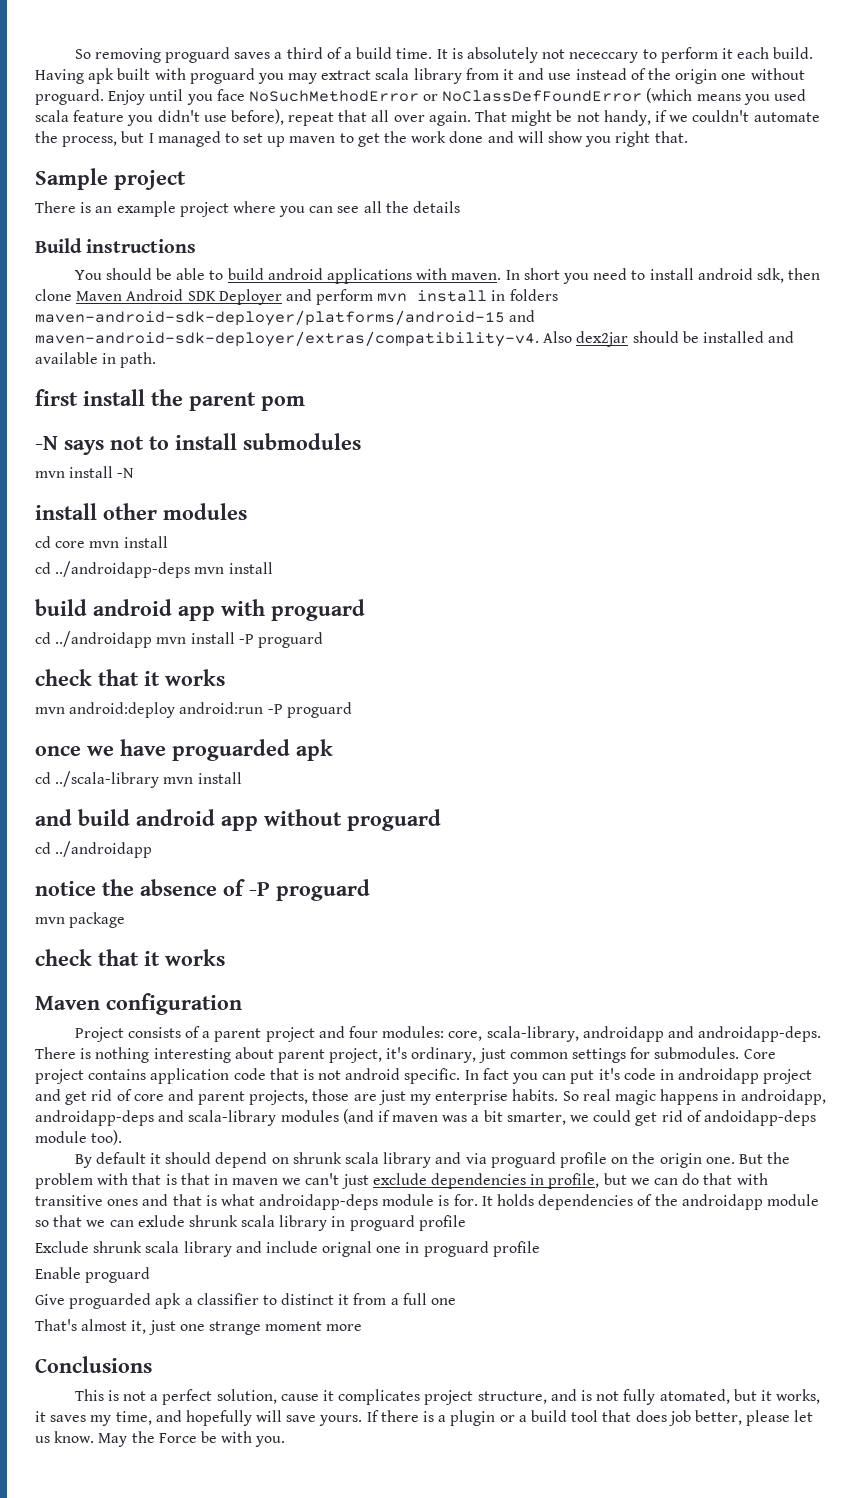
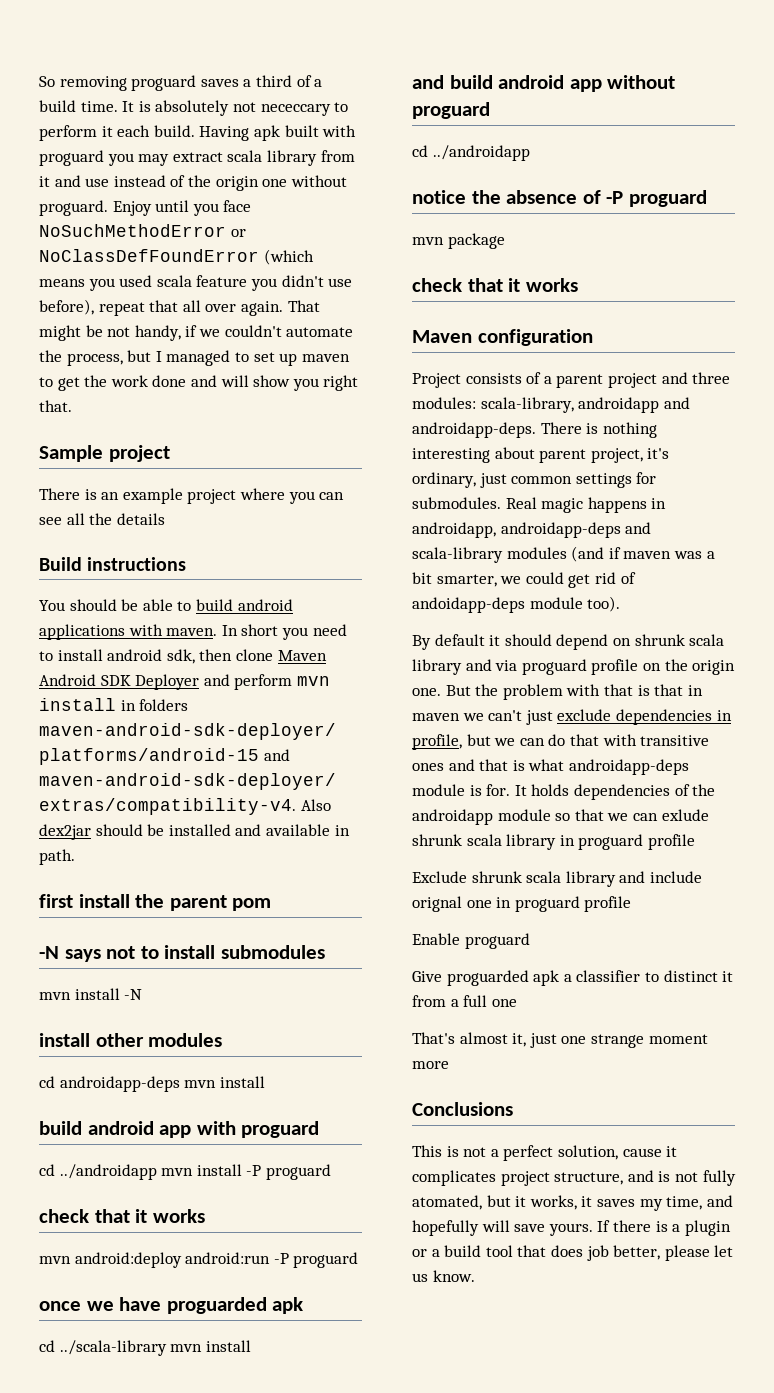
- cd core mvn install
- cd ../androidapp-deps mvn install
+ cd androidapp-deps mvn install
- Project consists of a parent project and four modules: core, scala-library, androidapp and androidapp-deps.
+ Project consists of a parent project and three modules: scala-library, androidapp and androidapp-deps.
- Core project contains application code that is not android specific. In fact you can put it's code in androidapp project and get rid of core and parent projects, those are just my enterprise habits. So real magic happens in androidapp, androidapp-deps and scala-library modules (and if maven was a bit smarter, we could get rid of andoidapp-deps module too).
+ Real magic happens in androidapp, androidapp-deps and scala-library modules (and if maven was a bit smarter, we could get rid of andoidapp-deps module too).
- May the Force be with you.

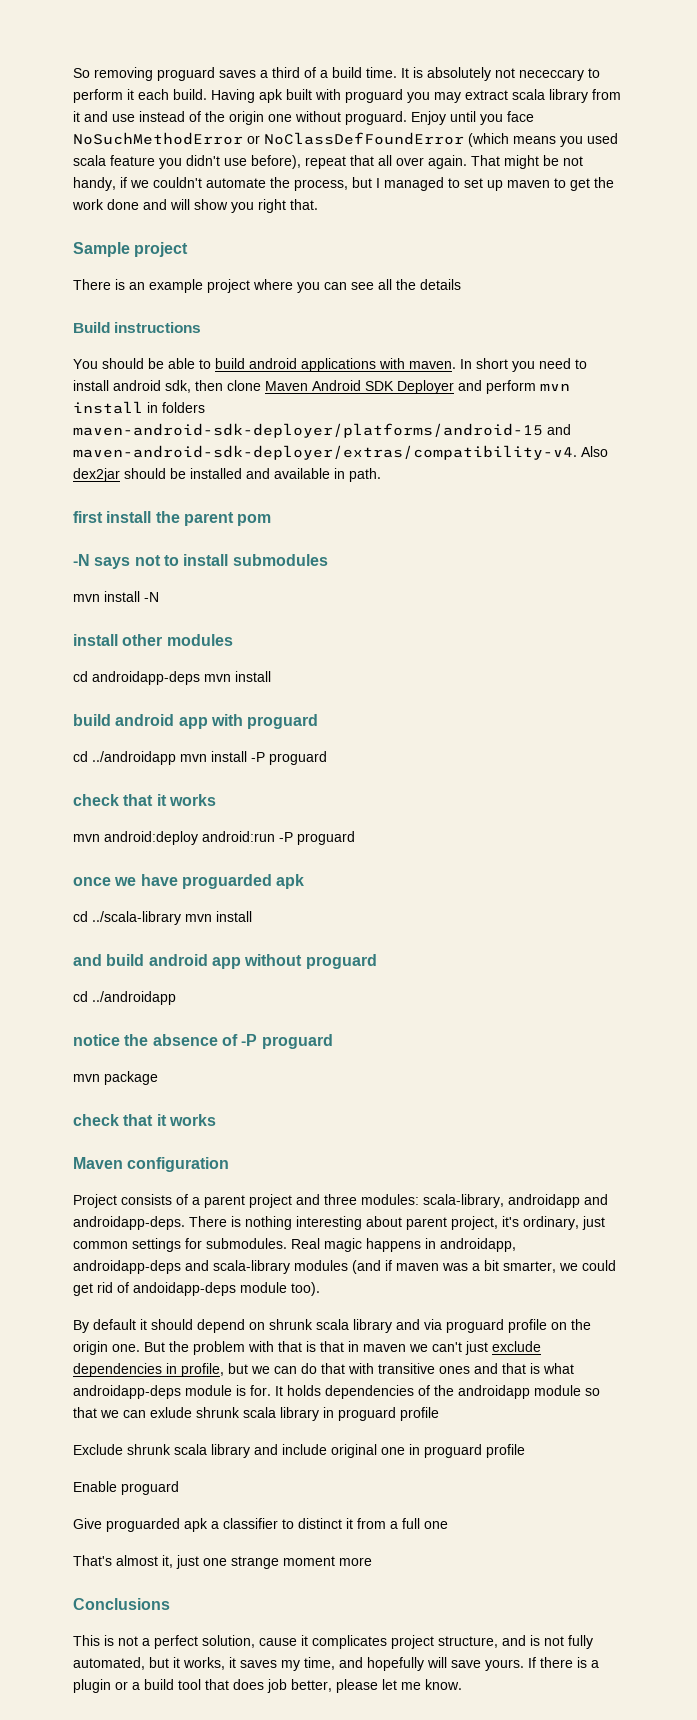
- Exclude shrunk scala library and include orignal one in proguard profile
+ Exclude shrunk scala library and include original one in proguard profile
- This is not a perfect solution, cause it complicates project structure, and is not fully atomated, but it works, it saves my time, and hopefully will save yours.
+ This is not a perfect solution, cause it complicates project structure, and is not fully automated, but it works, it saves my time, and hopefully will save yours.
- If there is a plugin or a build tool that does job better, please let us know.
+ If there is a plugin or a build tool that does job better, please let me know.

